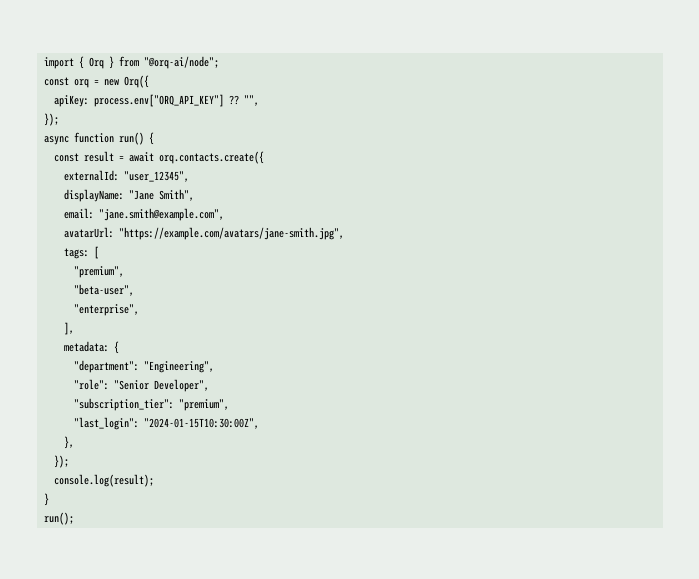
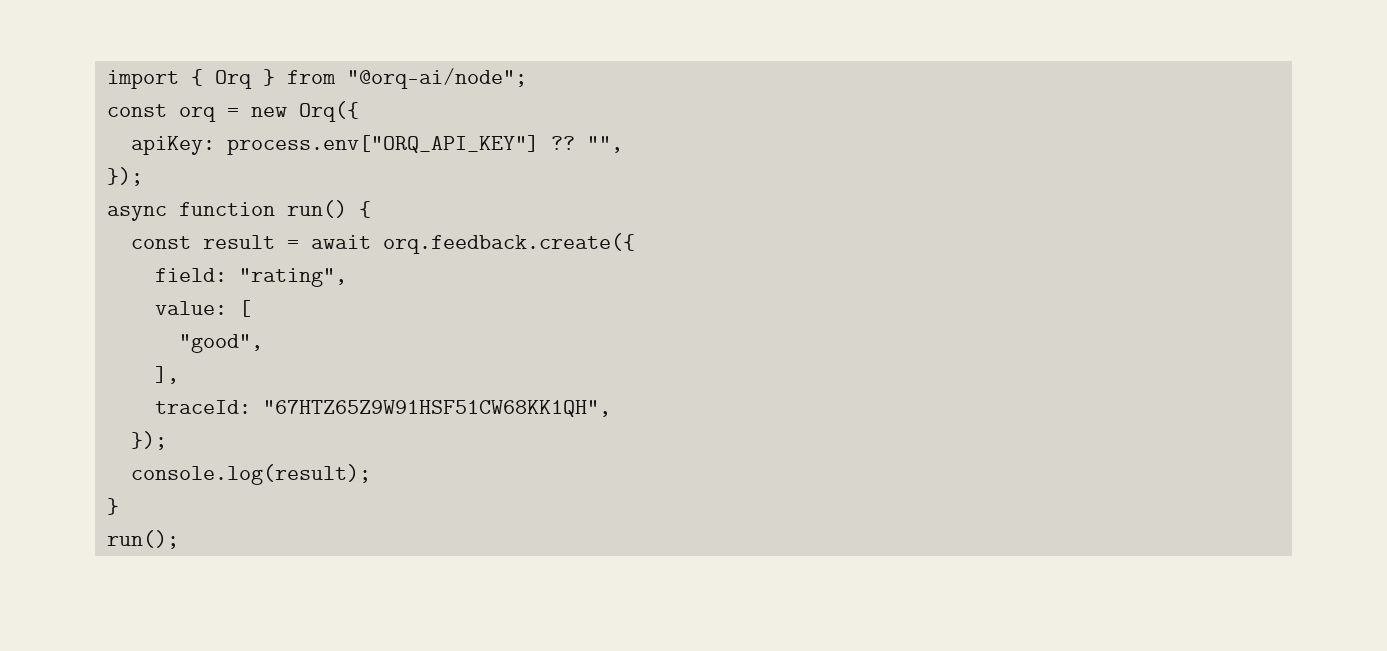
- const result = await orq.contacts.create({
- externalId: "user_12345",
- displayName: "Jane Smith",
- email: "jane.smith@example.com",
- avatarUrl: "https://example.com/avatars/jane-smith.jpg",
- tags: [
- "premium",
- "beta-user",
- "enterprise",
+ const result = await orq.feedback.create({
+ field: "rating",
+ value: [
+ "good",
  ],
- metadata: {
- "department": "Engineering",
- "role": "Senior Developer",
- "subscription_tier": "premium",
- "last_login": "2024-01-15T10:30:00Z",
- },
+ traceId: "67HTZ65Z9W91HSF51CW68KK1QH",

